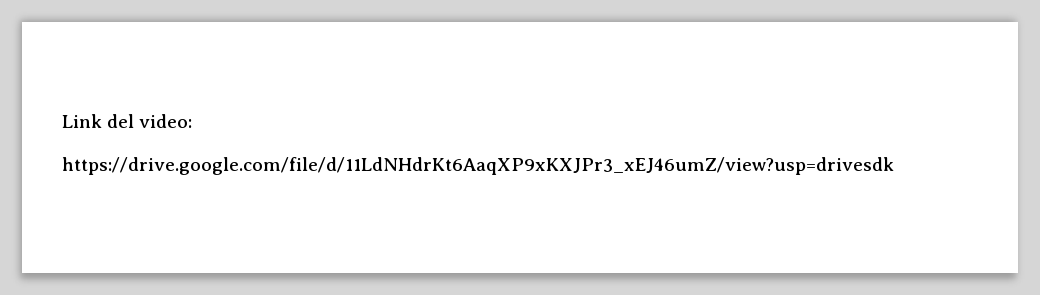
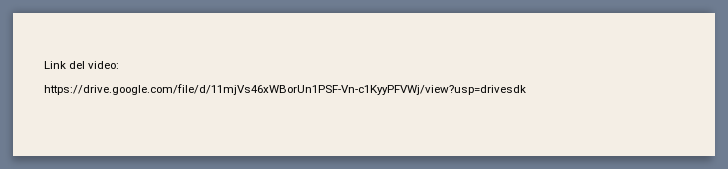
- https://drive.google.com/file/d/11LdNHdrKt6AaqXP9xKXJPr3_xEJ46umZ/view?usp=drivesdk
+ https://drive.google.com/file/d/11mjVs46xWBorUn1PSF-Vn-c1KyyPFVWj/view?usp=drivesdk

